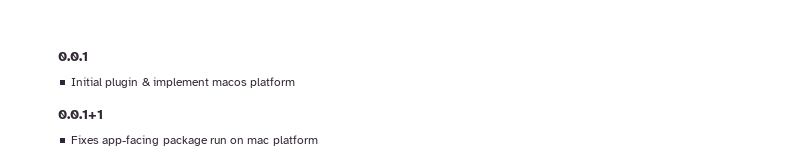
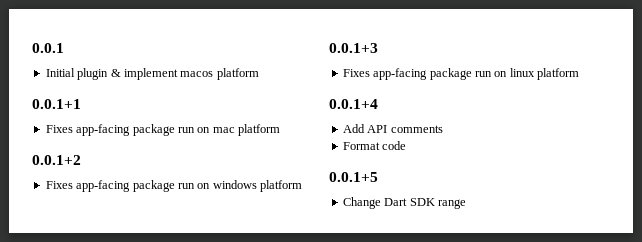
+ 0.0.1+2
+ Fixes app-facing package run on windows platform
+ 0.0.1+3
+ Fixes app-facing package run on linux platform
+ 0.0.1+4
+ Add API comments
+ Format code
+ 0.0.1+5
+ Change Dart SDK range

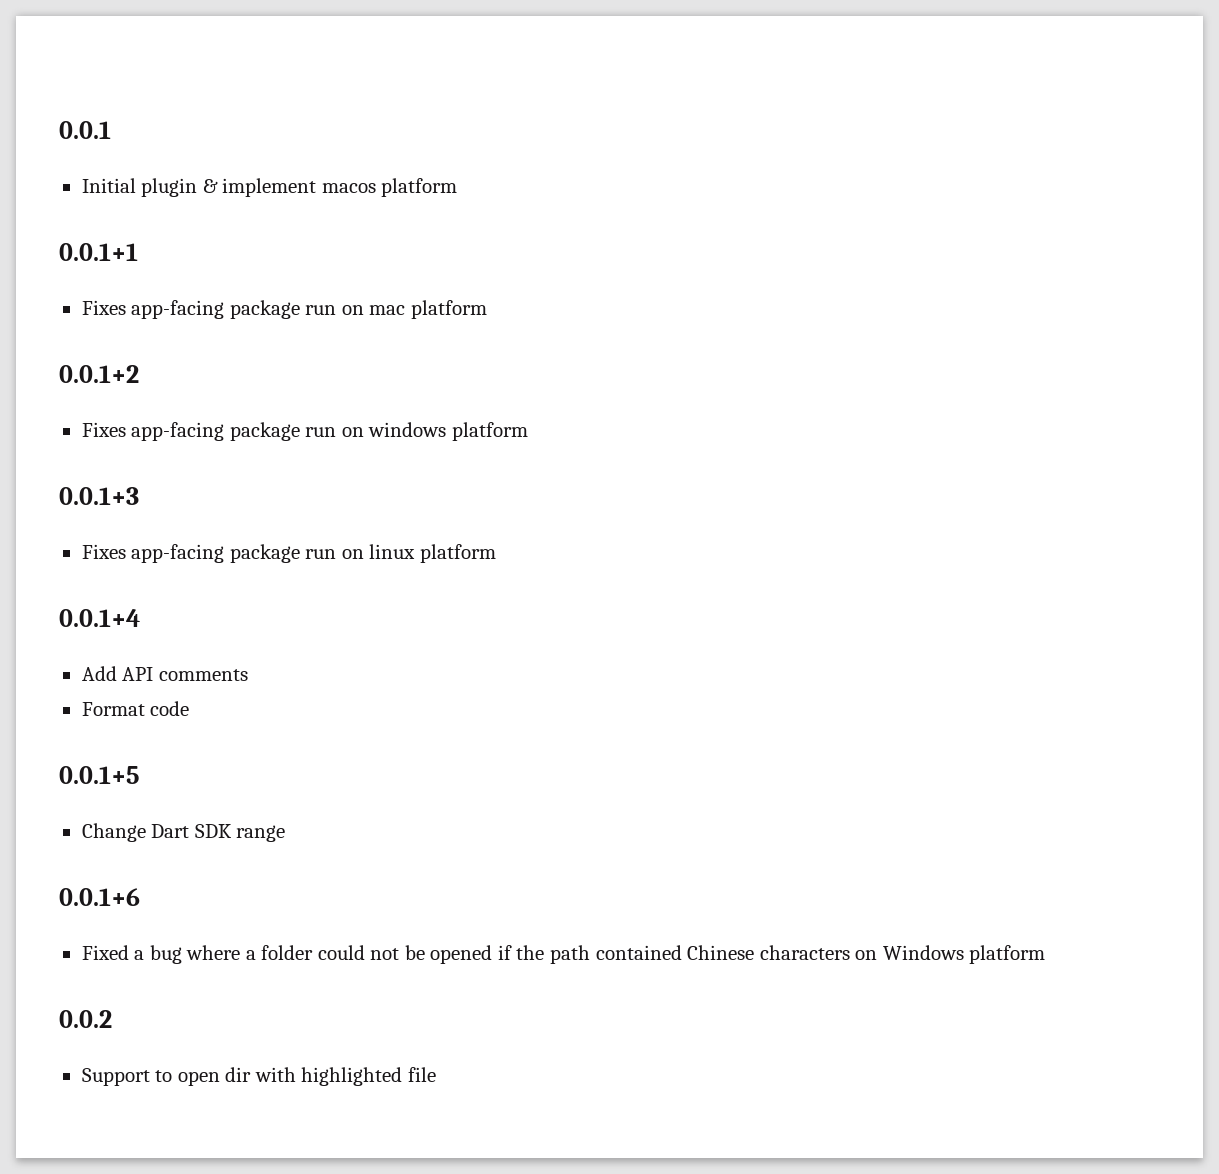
+ 0.0.1+6
+ Fixed a bug where a folder could not be opened if the path contained Chinese characters on Windows platform
+ 0.0.2
+ Support to open dir with highlighted file

